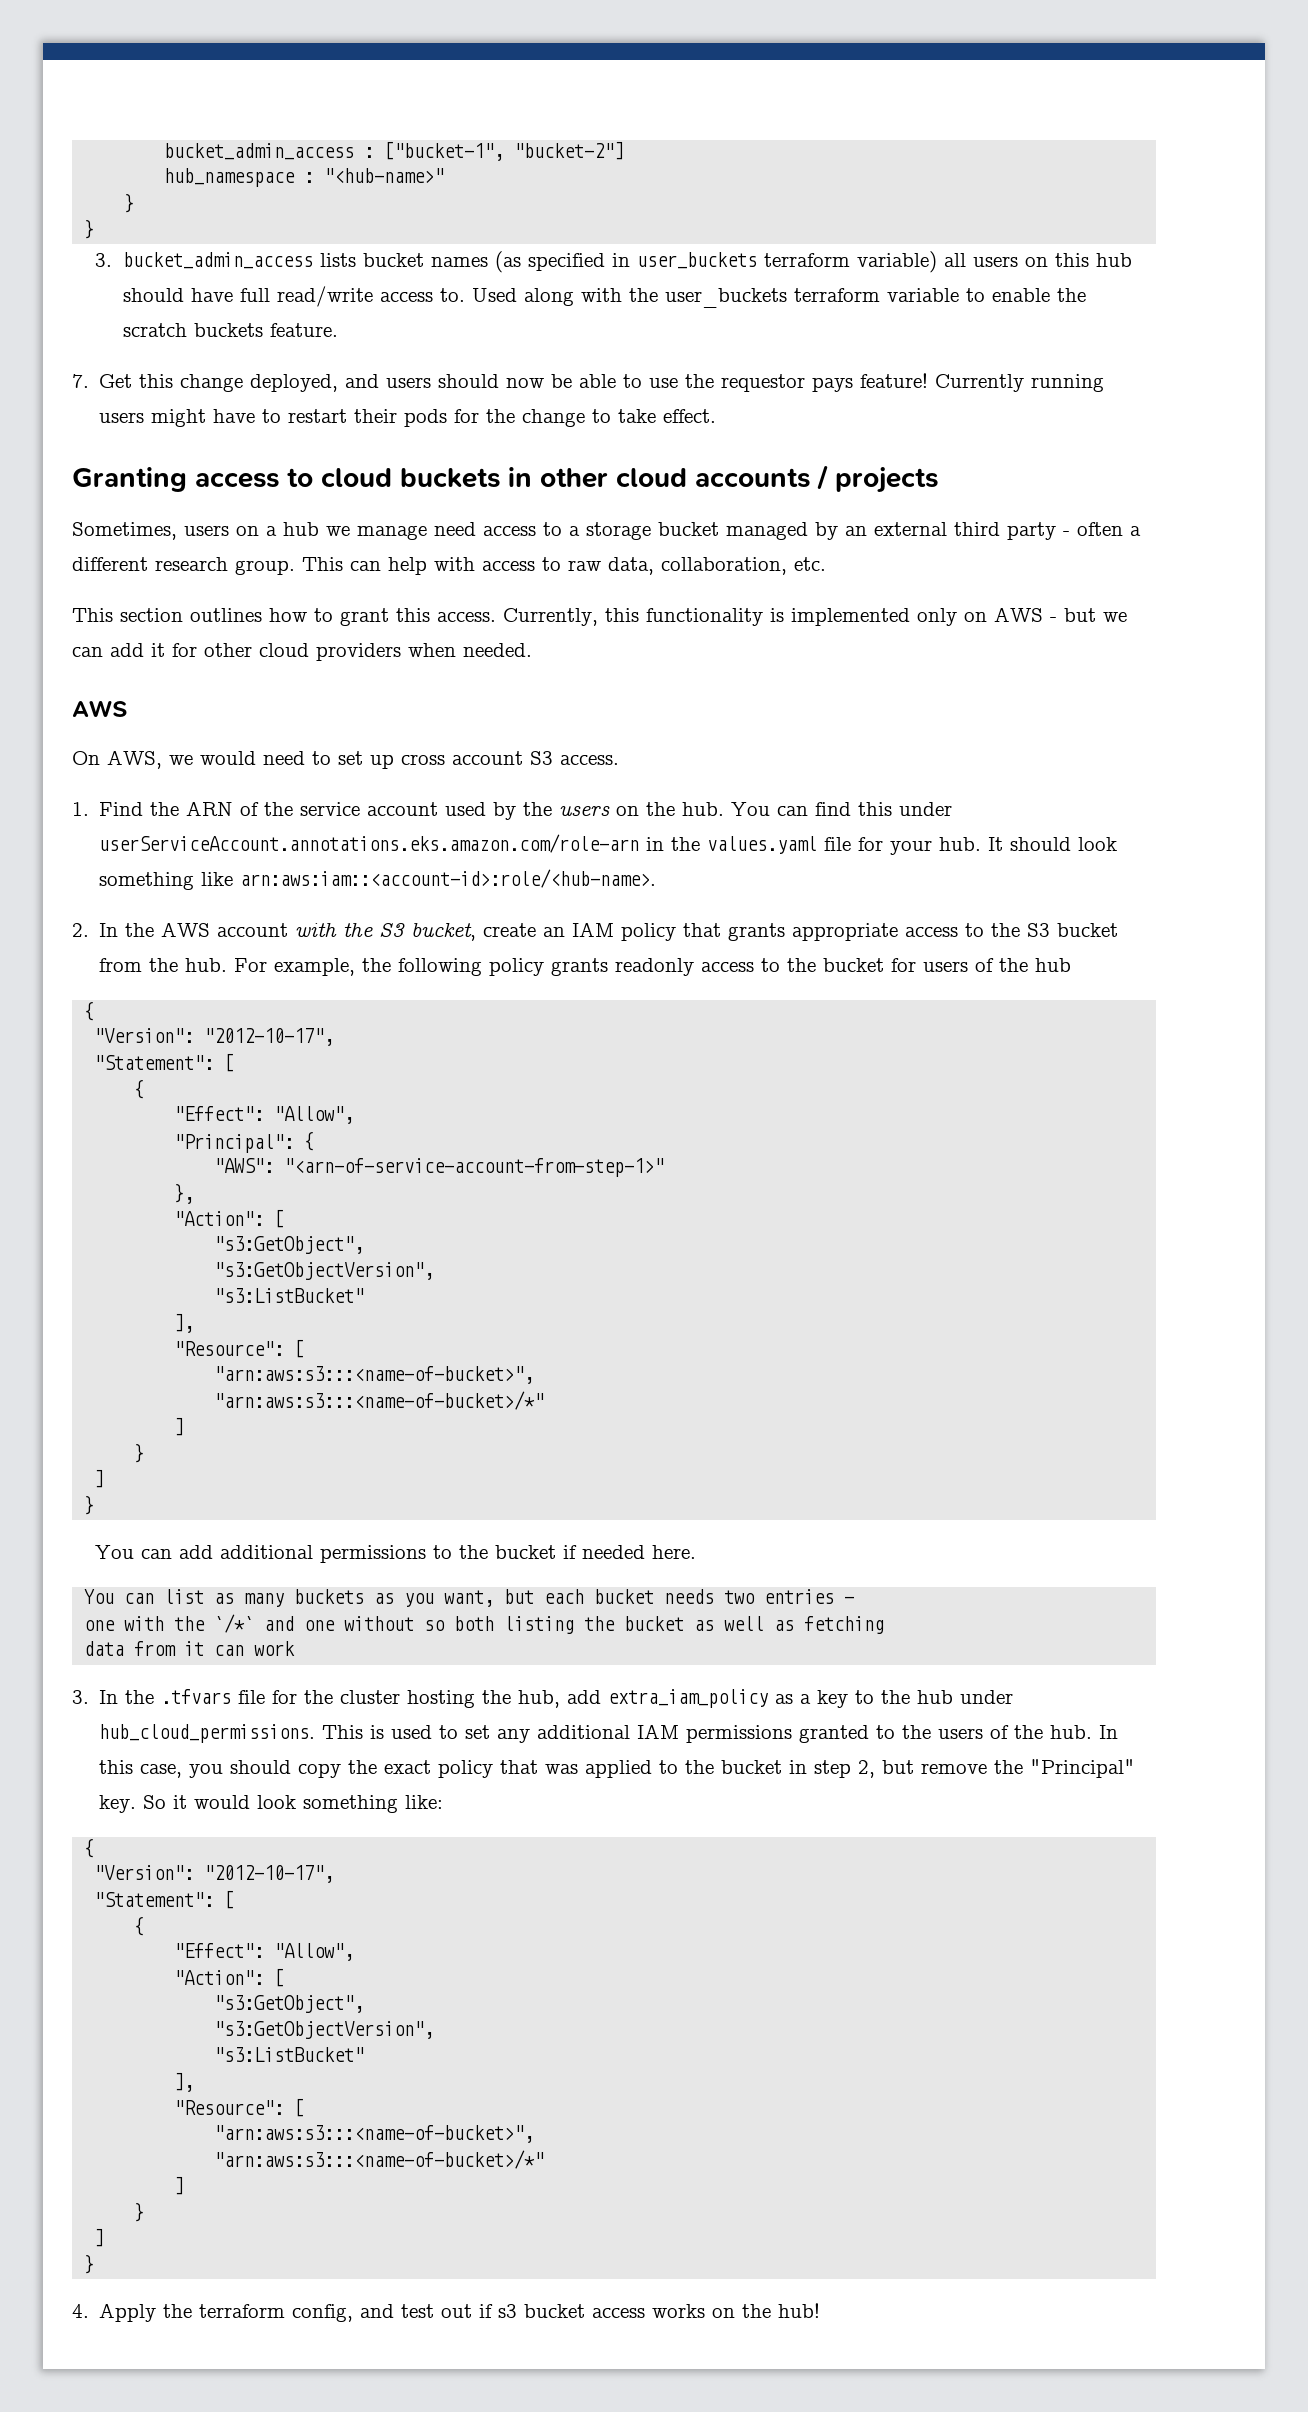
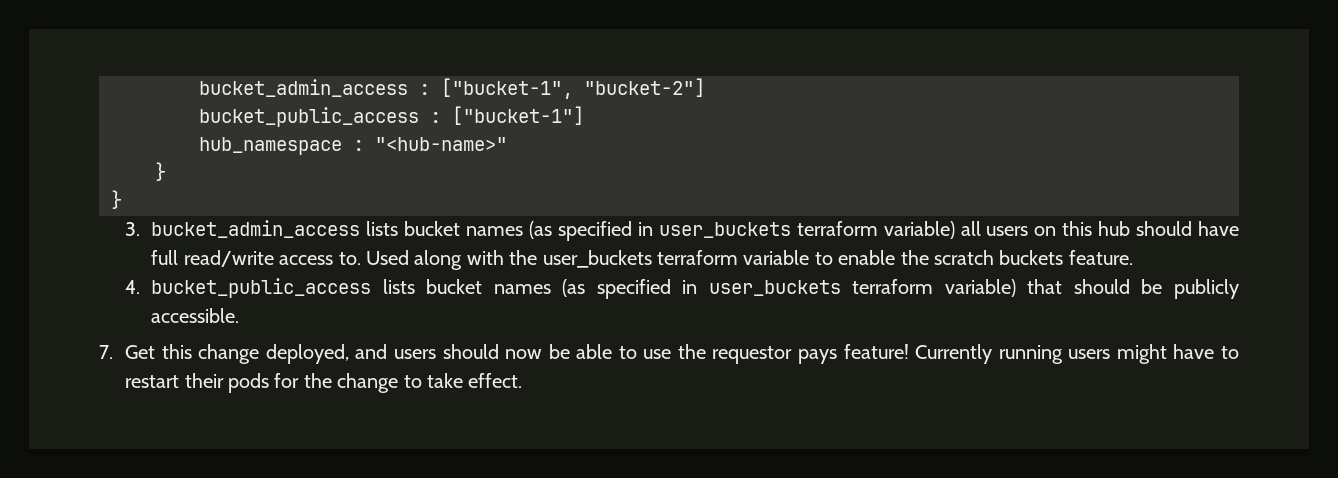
+ bucket_public_access : ["bucket-1"]
+ 4. bucket_public_access lists bucket names (as specified in user_buckets terraform variable) that should be publicly accessible.
- Granting access to cloud buckets in other cloud accounts / projects
- Sometimes, users on a hub we manage need access to a storage bucket managed by an external third party - often a different research group. This can help with access to raw data, collaboration, etc.
- This section outlines how to grant this access. Currently, this functionality is implemented only on AWS - but we can add it for other cloud providers when needed.
- AWS
- On AWS, we would need to set up cross account S3 access.
- 1. Find the ARN of the service account used by the users on the hub. You can find this under userServiceAccount.annotations.eks.amazon.com/role-arn in the values.yaml file for your hub. It should look something like arn:aws:iam::<account-id>:role/<hub-name>.
- 2. In the AWS account with the S3 bucket, create an IAM policy that grants appropriate access to the S3 bucket from the hub. For example, the following policy grants readonly access to the bucket for users of the hub
- {
- "Version": "2012-10-17",
- "Statement": [
- {
- "Effect": "Allow",
- "Principal": {
- "AWS": "<arn-of-service-account-from-step-1>"
- },
- "Action": [
- "s3:GetObject",
- "s3:GetObjectVersion",
- "s3:ListBucket"
- ],
- "Resource": [
- "arn:aws:s3:::<name-of-bucket>",
- "arn:aws:s3:::<name-of-bucket>/*"
- ]
- }
- ]
- }
- You can add additional permissions to the bucket if needed here.
- You can list as many buckets as you want, but each bucket needs two entries -
- one with the `/*` and one without so both listing the bucket as well as fetching
- data from it can work
- 3. In the .tfvars file for the cluster hosting the hub, add extra_iam_policy as a key to the hub under hub_cloud_permissions. This is used to set any additional IAM permissions granted to the users of the hub. In this case, you should copy the exact policy that was applied to the bucket in step 2, but remove the "Principal" key. So it would look something like:
- {
- "Version": "2012-10-17",
- "Statement": [
- {
- "Effect": "Allow",
- "Action": [
- "s3:GetObject",
- "s3:GetObjectVersion",
- "s3:ListBucket"
- ],
- "Resource": [
- "arn:aws:s3:::<name-of-bucket>",
- "arn:aws:s3:::<name-of-bucket>/*"
- ]
- }
- ]
- }
- 4. Apply the terraform config, and test out if s3 bucket access works on the hub!

